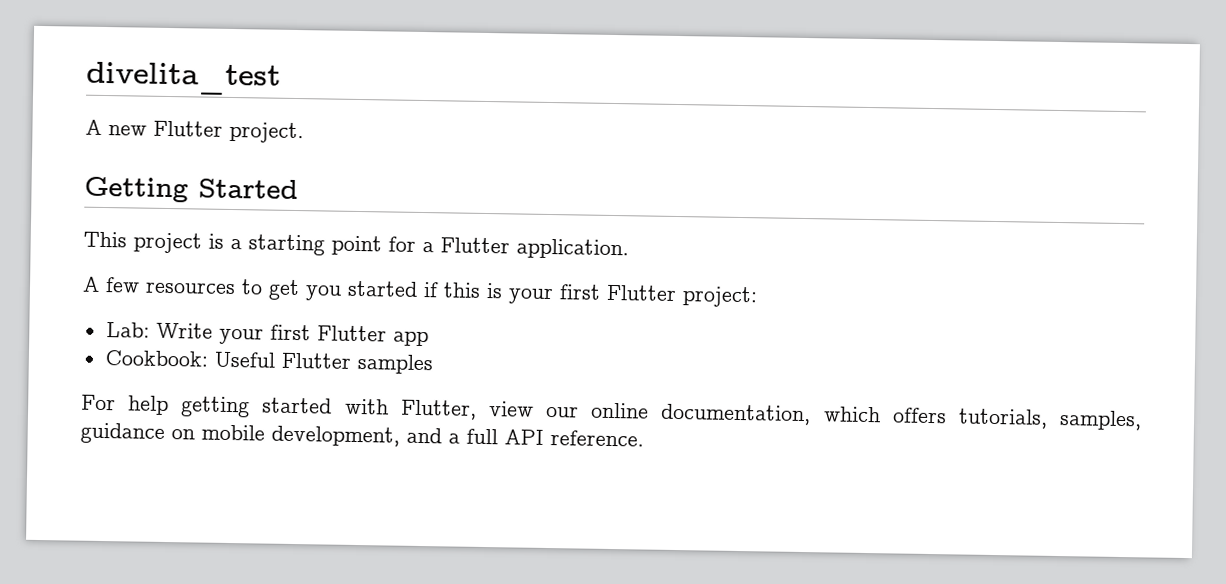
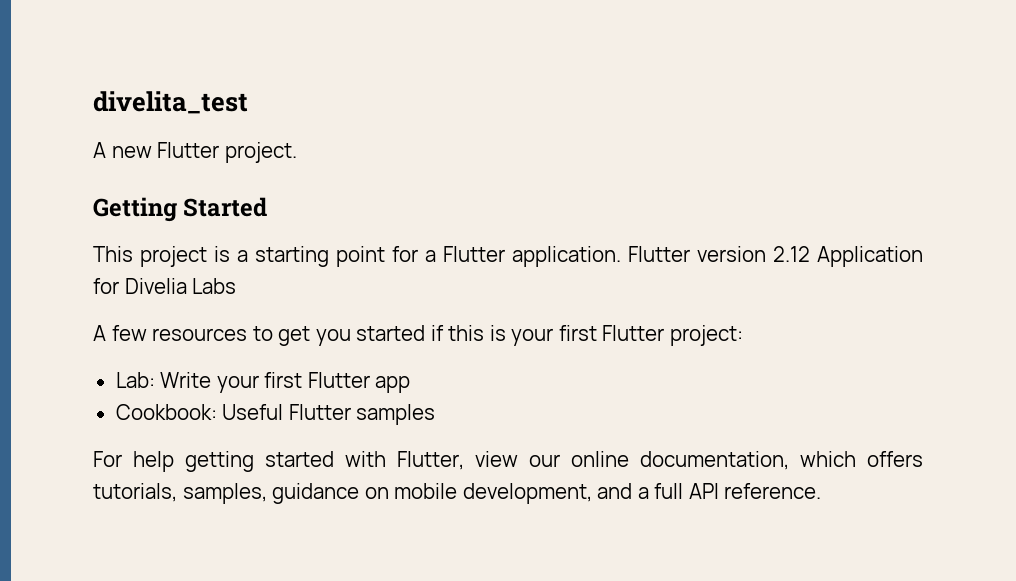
+ Flutter version 2.12 Application for Divelia Labs

